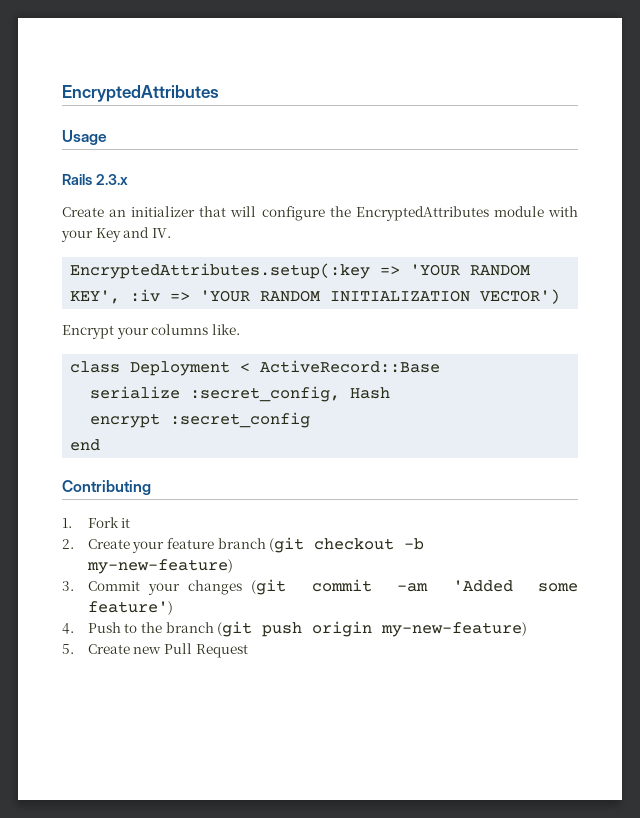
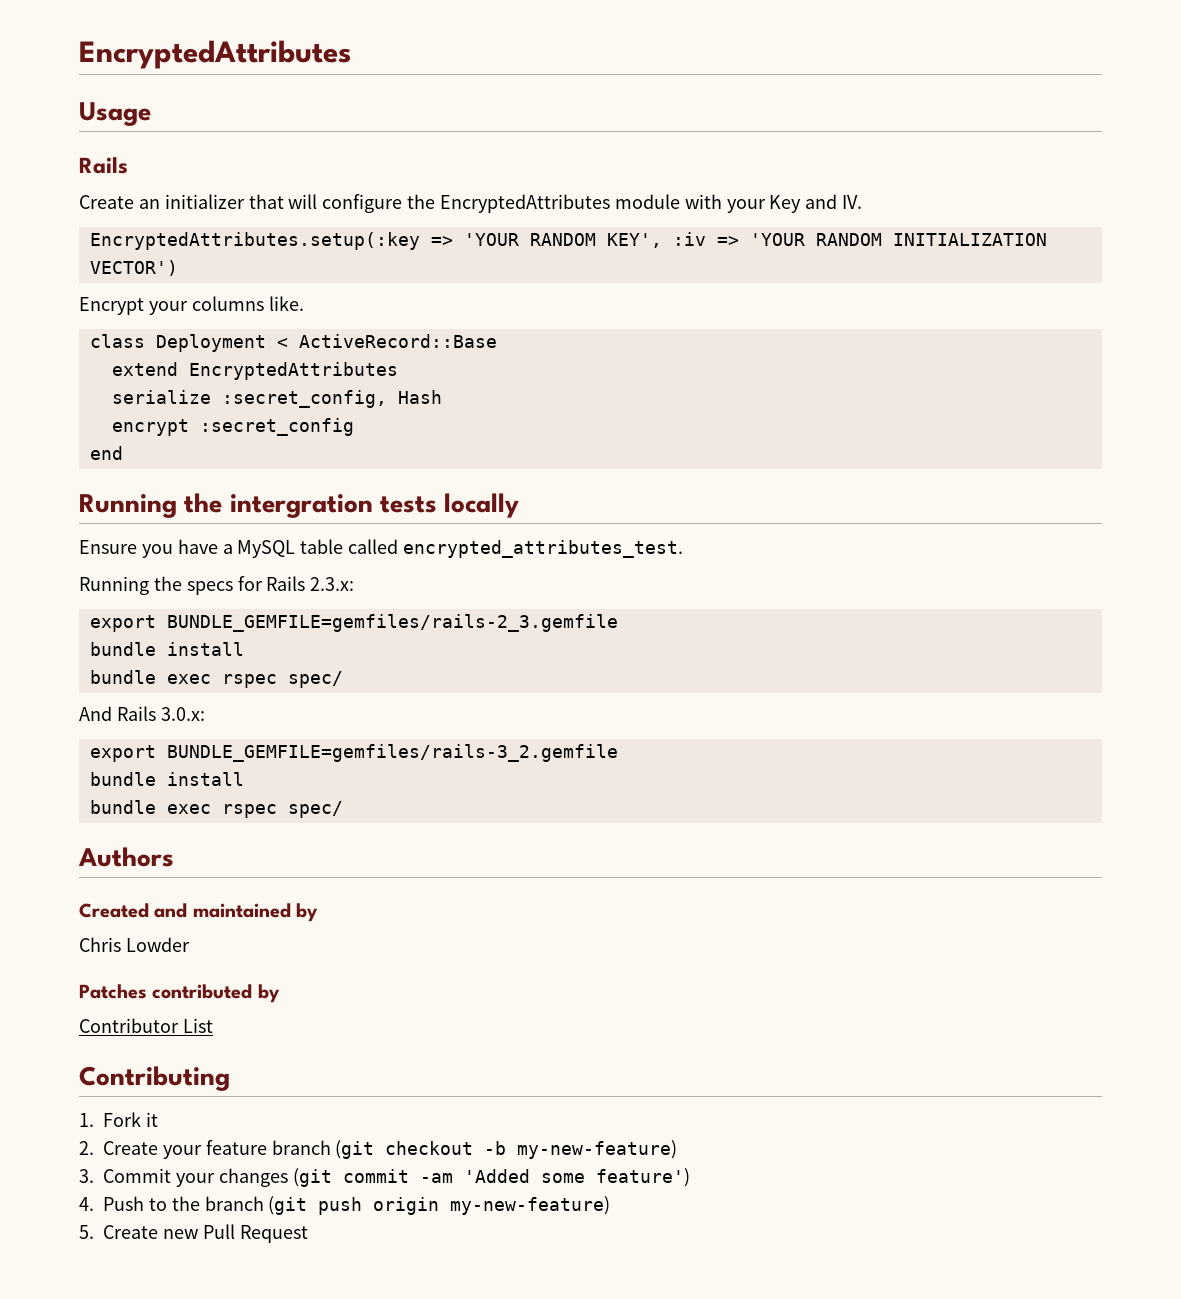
  Usage
- Rails 2.3.x
+ Rails
+ extend EncryptedAttributes
+ Running the intergration tests locally
+ Ensure you have a MySQL table called encrypted_attributes_test.
+ Running the specs for Rails 2.3.x:
+ export BUNDLE_GEMFILE=gemfiles/rails-2_3.gemfile
+ bundle install
+ bundle exec rspec spec/
+ And Rails 3.0.x:
+ export BUNDLE_GEMFILE=gemfiles/rails-3_2.gemfile
+ bundle install
+ bundle exec rspec spec/
+ Authors
+ Created and maintained by
+ Chris Lowder
+ Patches contributed by
+ Contributor List

